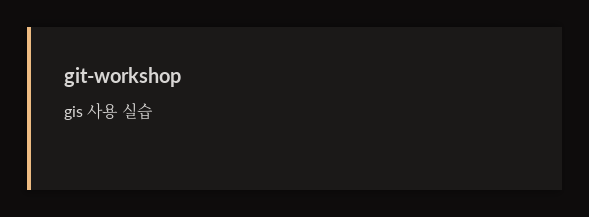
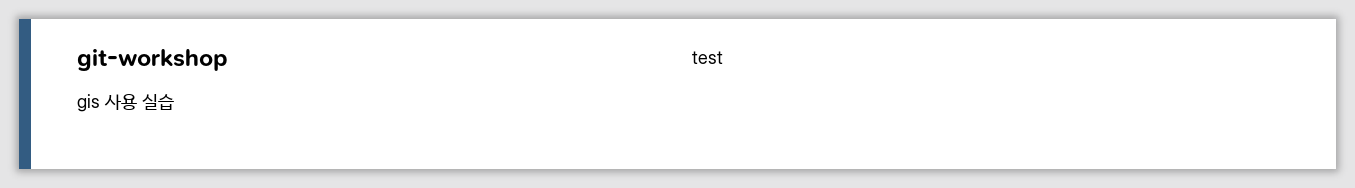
+ test

